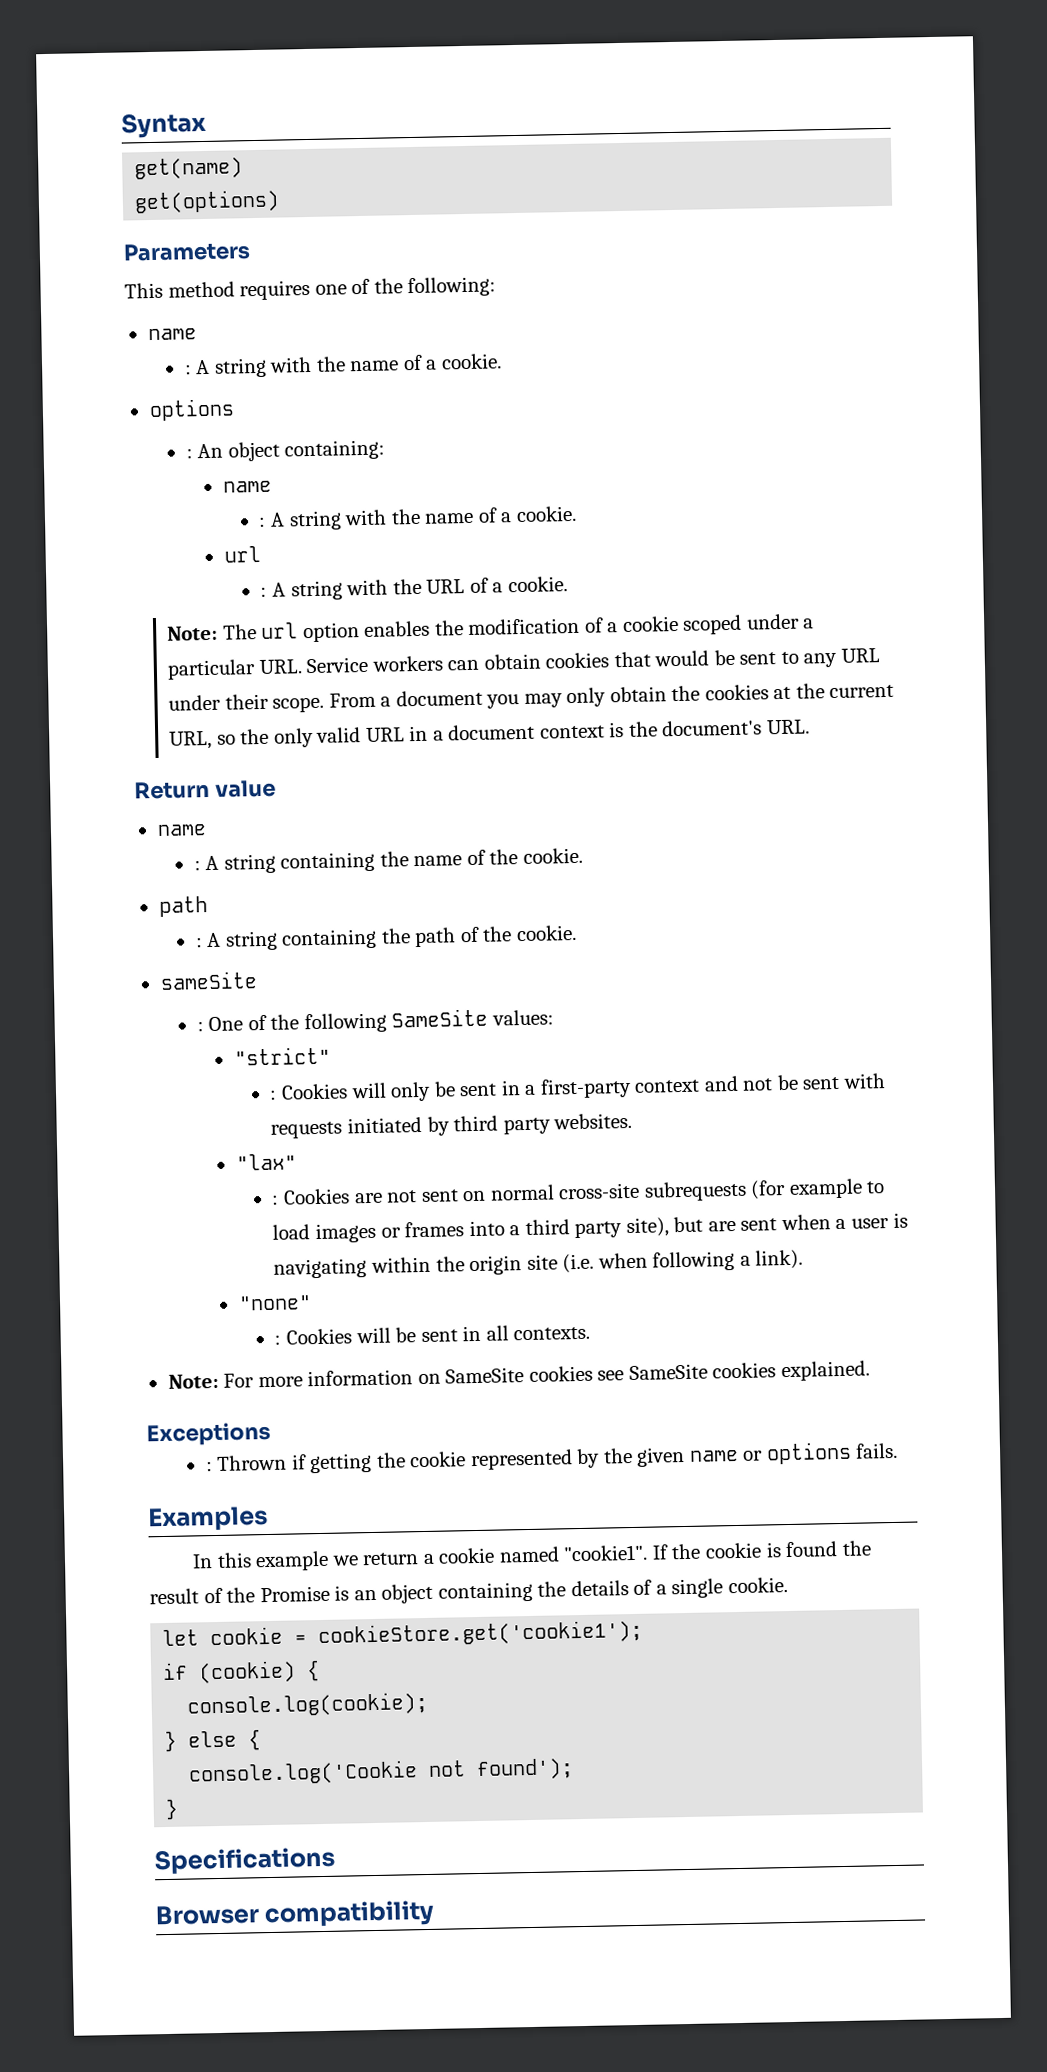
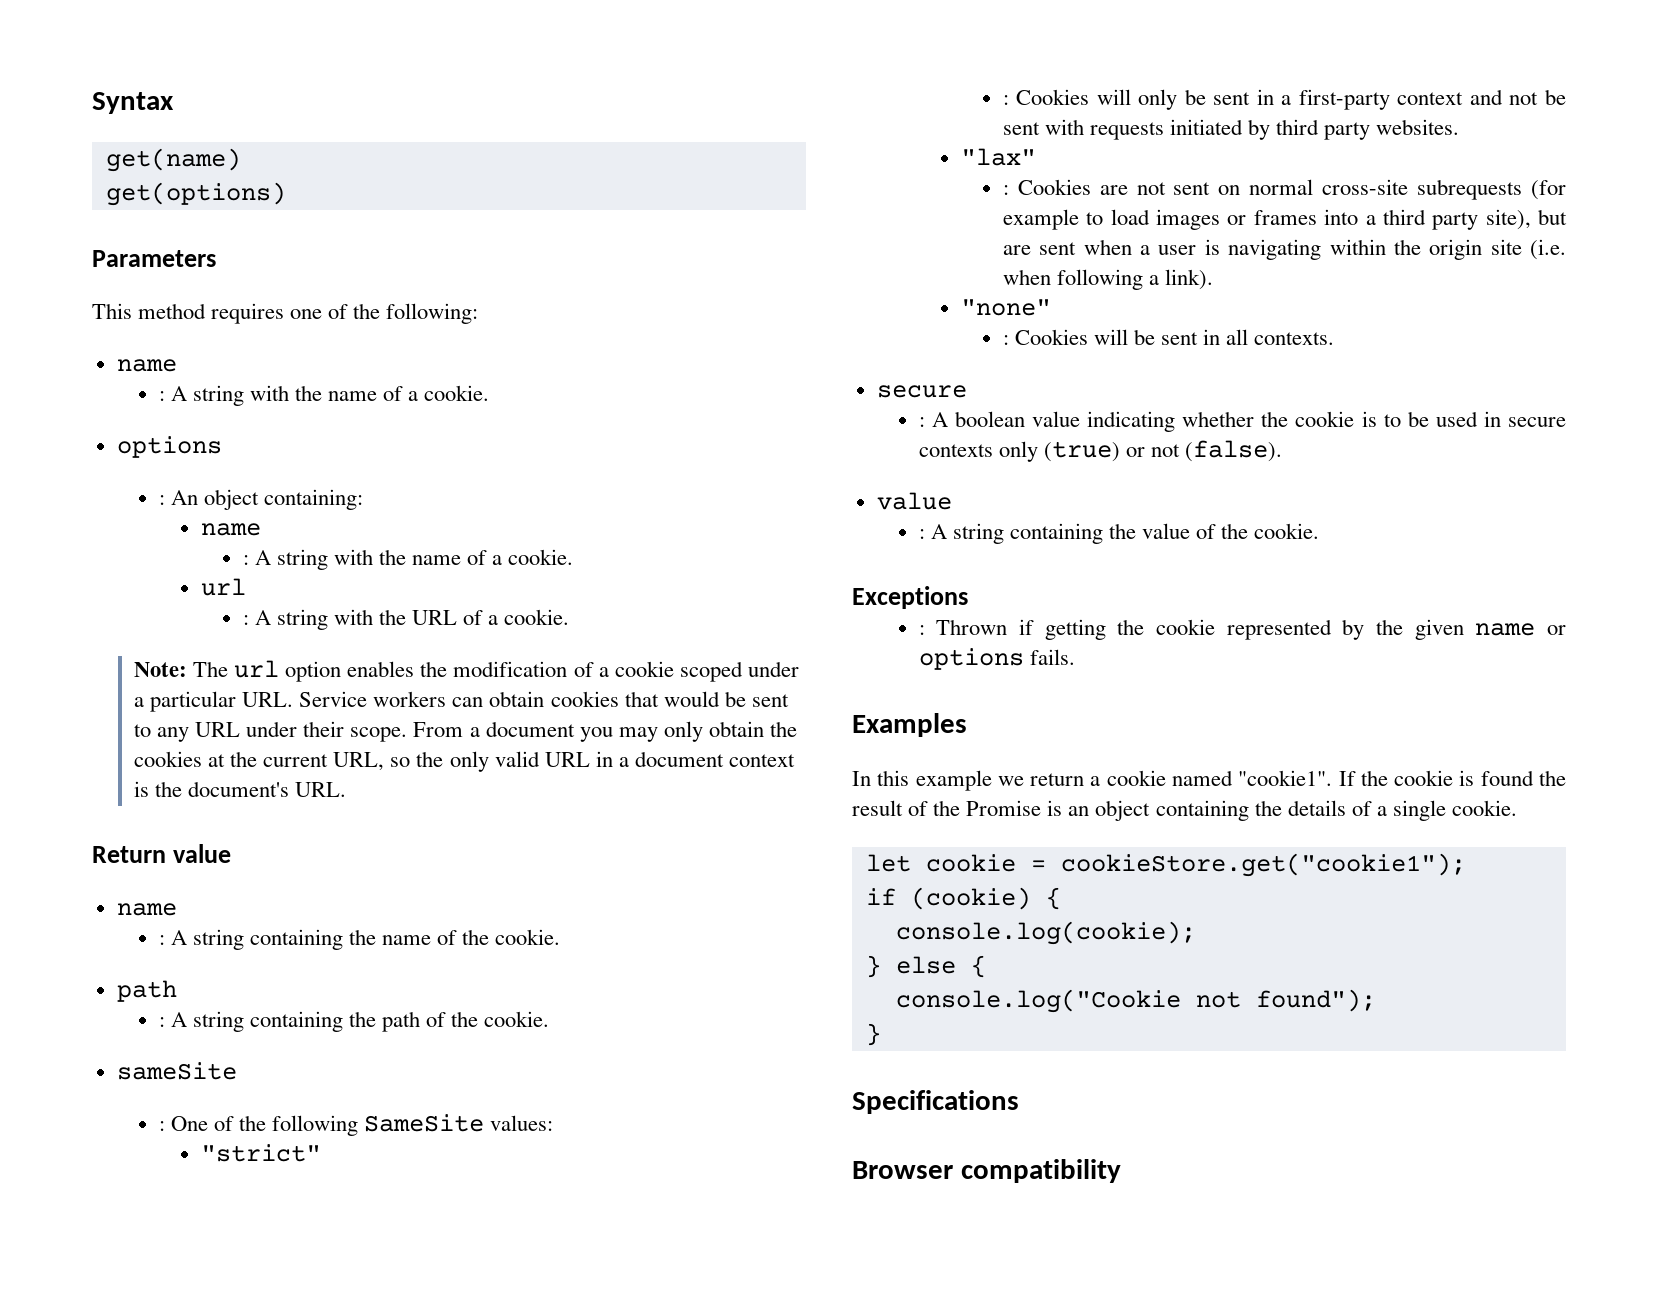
  : Cookies will be sent in all contexts.
- Note: For more information on SameSite cookies see SameSite cookies explained.
+ secure
+ : A boolean value indicating whether the cookie is to be used in secure contexts only (true) or not (false).
+ value
+ : A string containing the value of the cookie.
- let cookie = cookieStore.get('cookie1');
+ let cookie = cookieStore.get("cookie1");
- console.log('Cookie not found');
+ console.log("Cookie not found");

